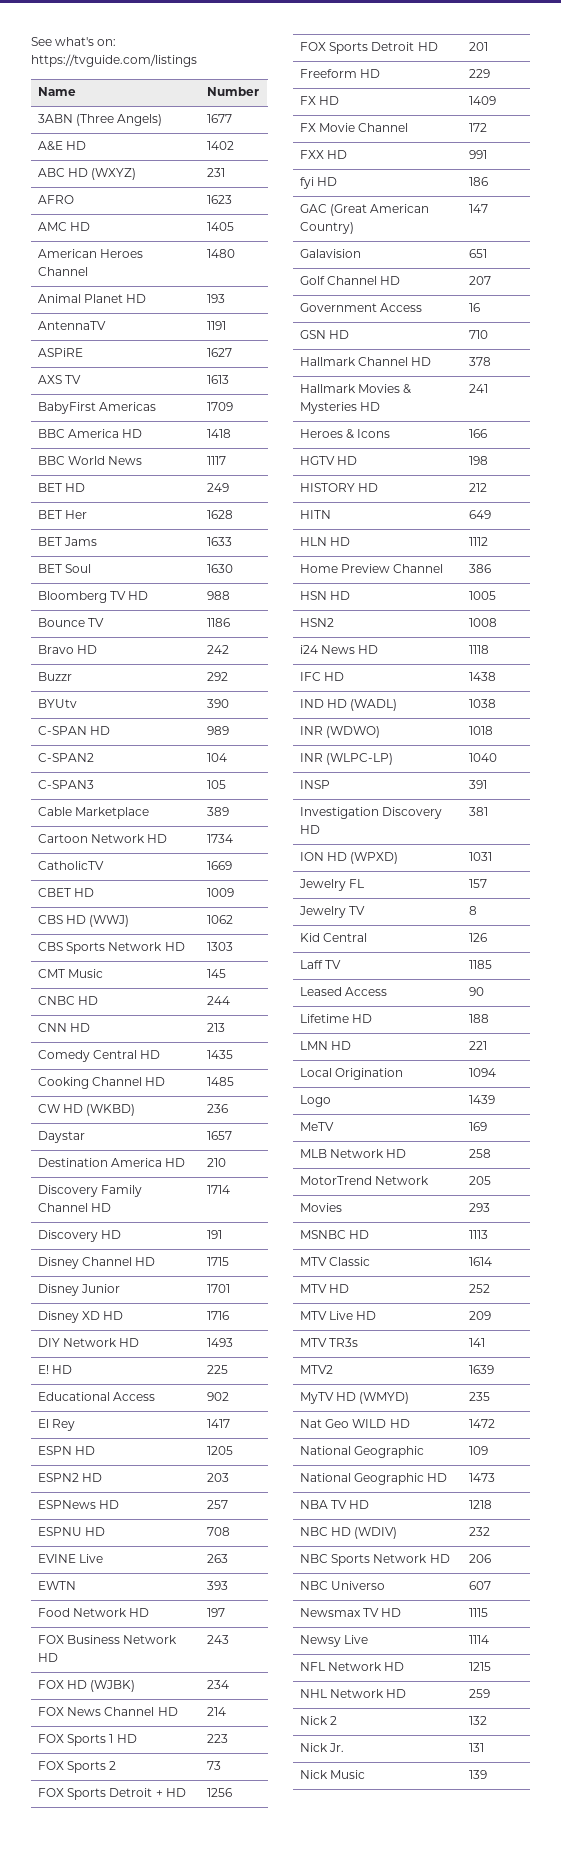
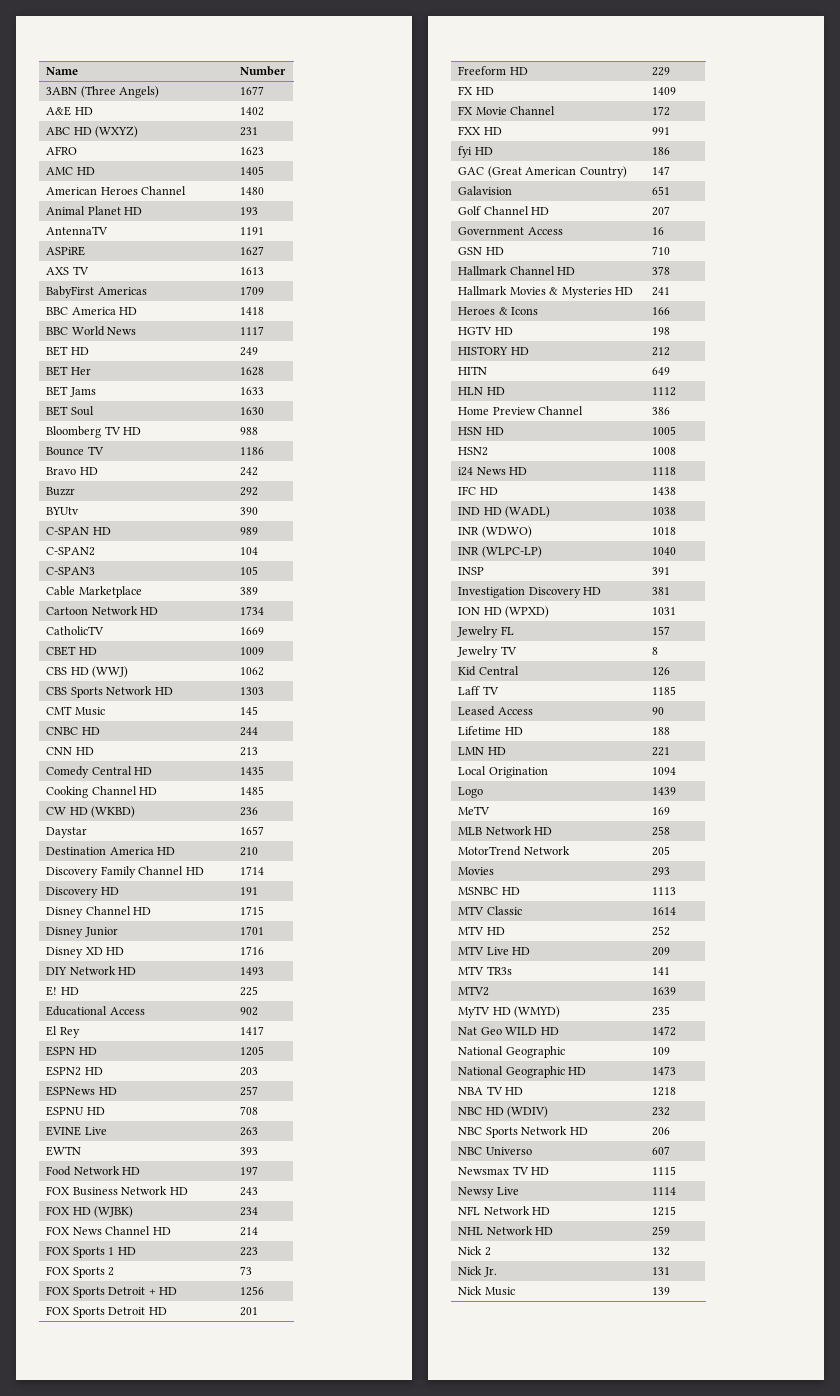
- See what's on: https://tvguide.com/listings

